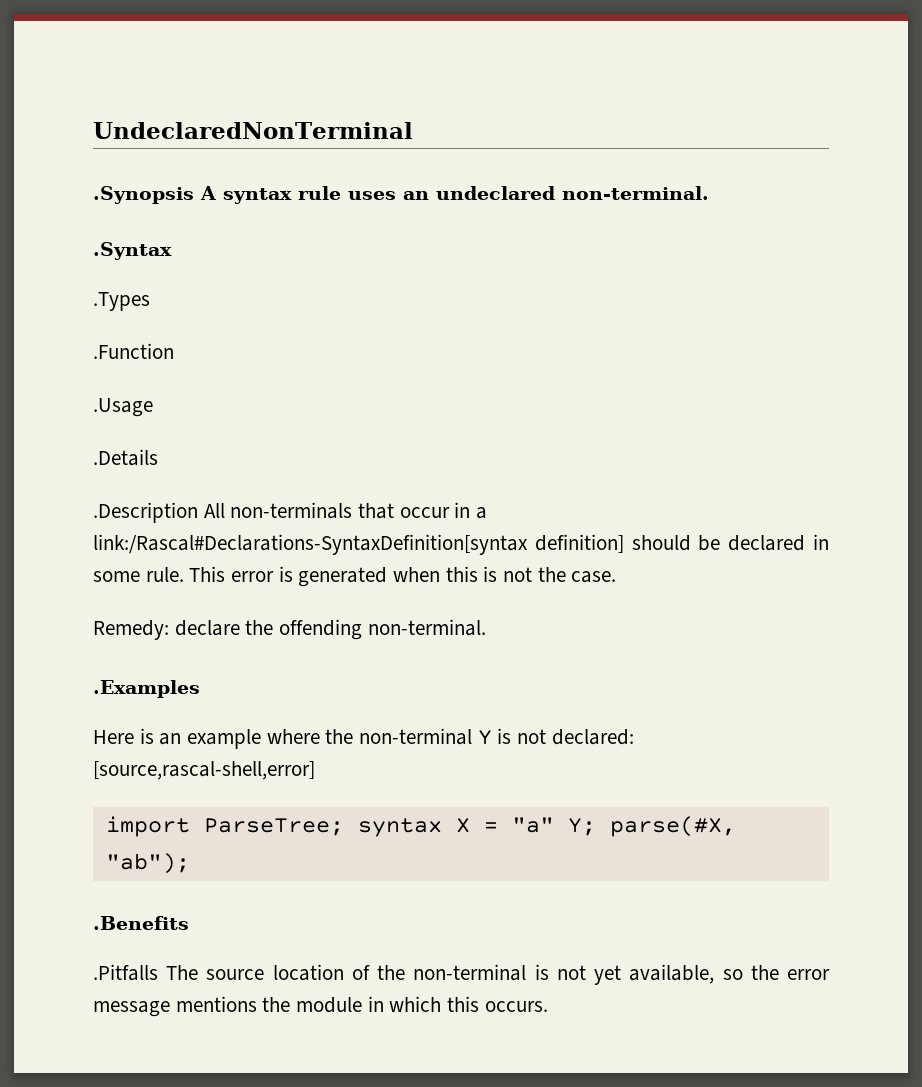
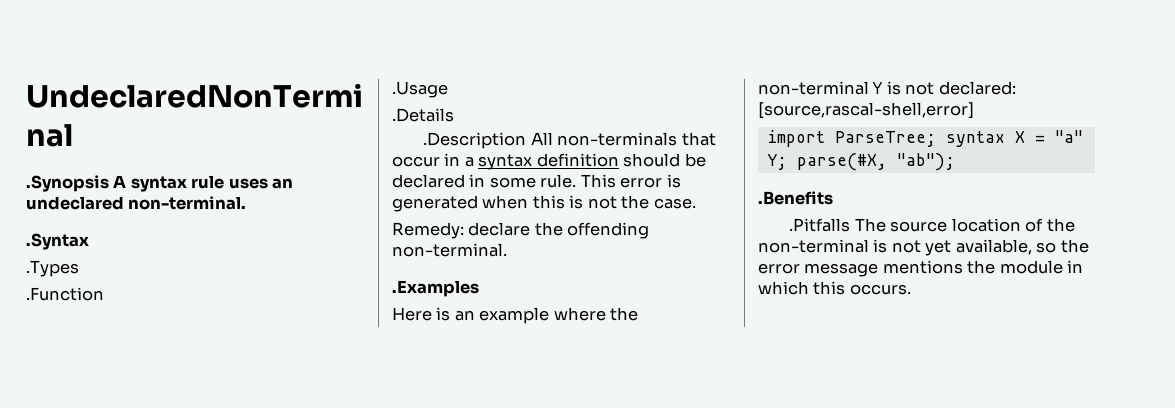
- .Description All non-terminals that occur in a link:/Rascal#Declarations-SyntaxDefinition[syntax definition] should be declared in some rule.
+ .Description All non-terminals that occur in a syntax definition should be declared in some rule.

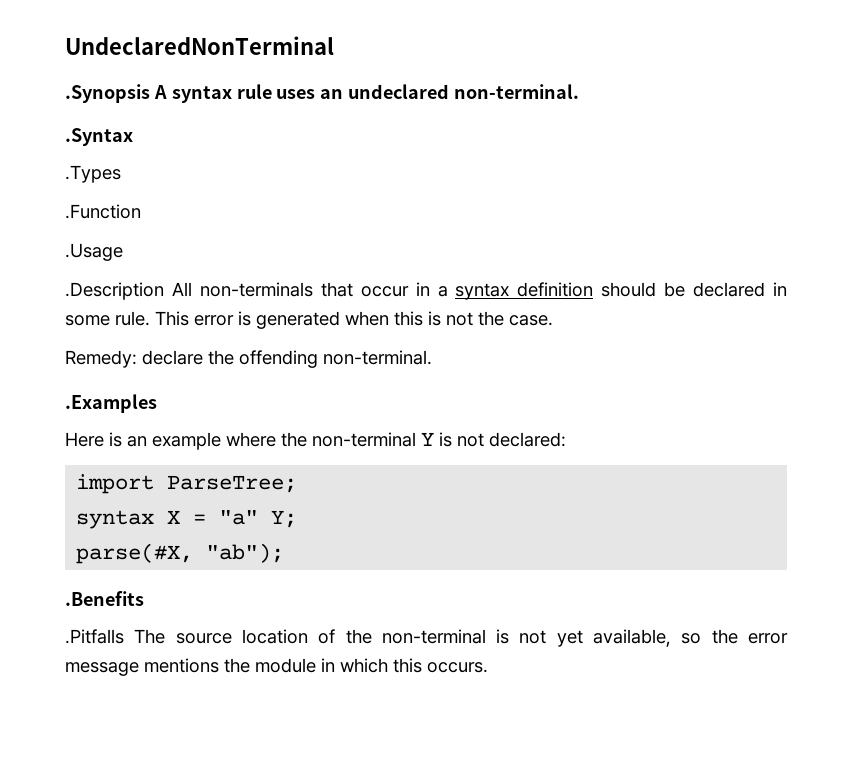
- .Details
- Here is an example where the non-terminal Y is not declared: [source,rascal-shell,error]
+ Here is an example where the non-terminal Y is not declared:
- import ParseTree; syntax X = "a" Y; parse(#X, "ab");
+ import ParseTree;
+ syntax X = "a" Y;
+ parse(#X, "ab");

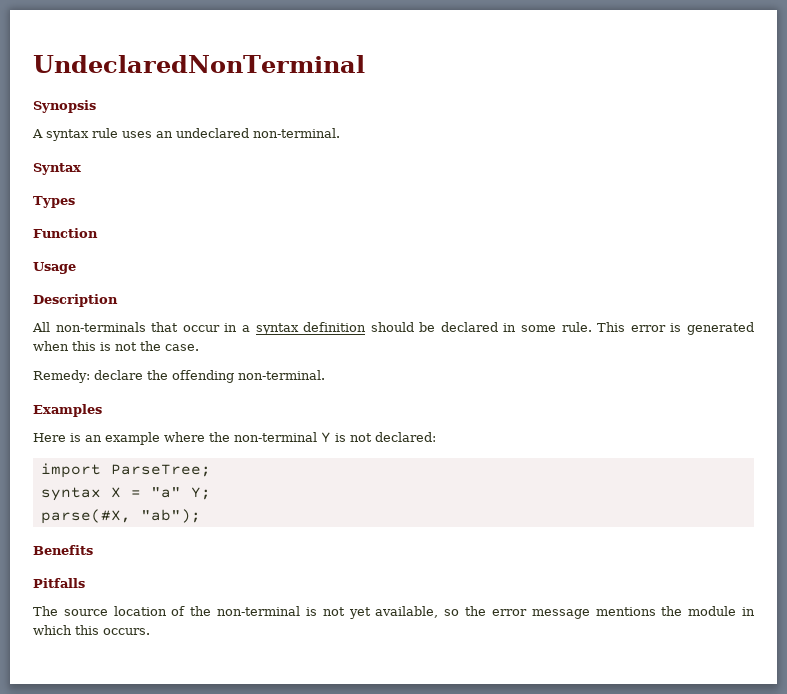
- .Synopsis A syntax rule uses an undeclared non-terminal.
+ Synopsis
+ A syntax rule uses an undeclared non-terminal.
- .Syntax
- .Types
- .Function
- .Usage
- .Description All non-terminals that occur in a syntax definition should be declared in some rule.
+ Syntax
+ Types
+ Function
+ Usage
+ Description
+ All non-terminals that occur in a syntax definition should be declared in some rule.
- .Examples
+ Examples
- .Benefits
- .Pitfalls The source location of the non-terminal is not yet available, so the error message mentions the module in which this occurs.
+ Benefits
+ Pitfalls
+ The source location of the non-terminal is not yet available, so the error message mentions the module in which this occurs.

